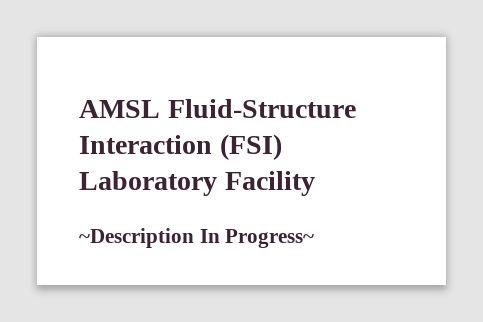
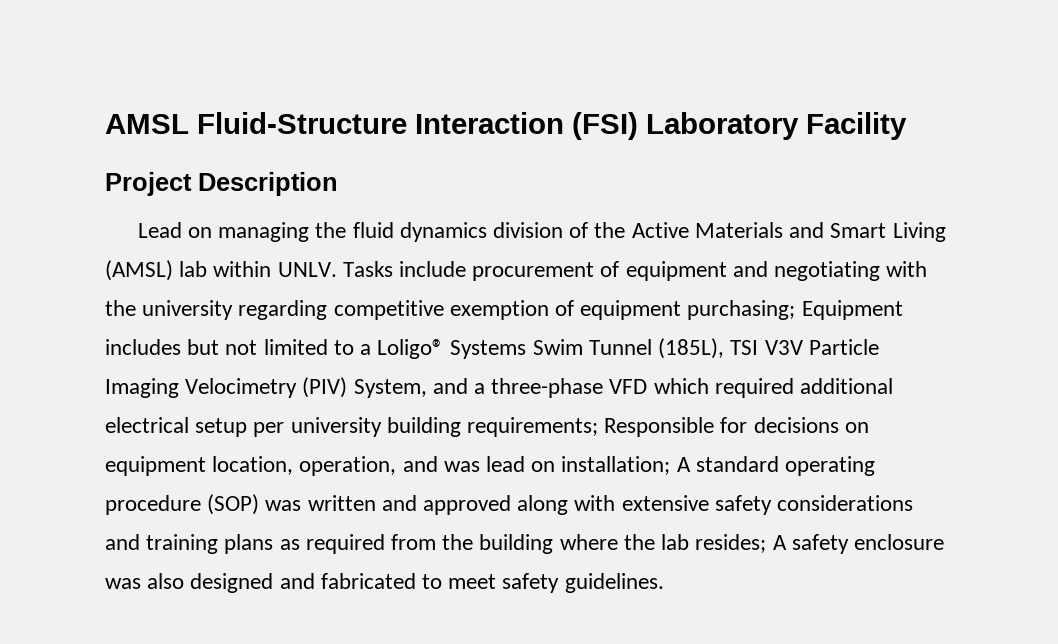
- ~Description In Progress~
+ Project Description
+ Lead on managing the fluid dynamics division of the Active Materials and Smart Living (AMSL) lab within UNLV. Tasks include procurement of equipment and negotiating with the university regarding competitive exemption of equipment purchasing; Equipment includes but not limited to a Loligo® Systems Swim Tunnel (185L), TSI V3V Particle Imaging Velocimetry (PIV) System, and a three-phase VFD which required additional electrical setup per university building requirements; Responsible for decisions on equipment location, operation, and was lead on installation; A standard operating procedure (SOP) was written and approved along with extensive safety considerations and training plans as required from the building where the lab resides; A safety enclosure was also designed and fabricated to meet safety guidelines.

